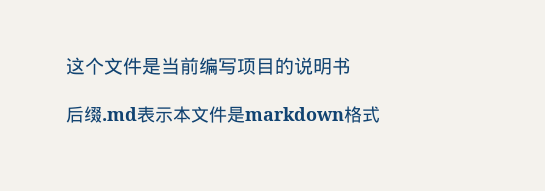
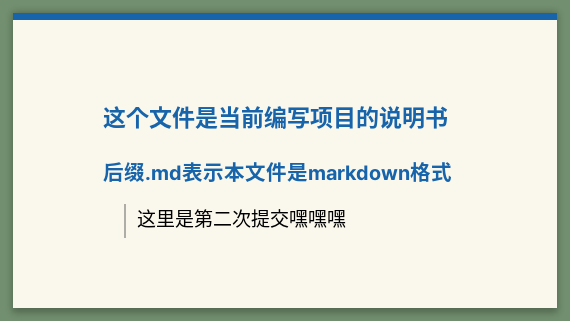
+ 这里是第二次提交嘿嘿嘿

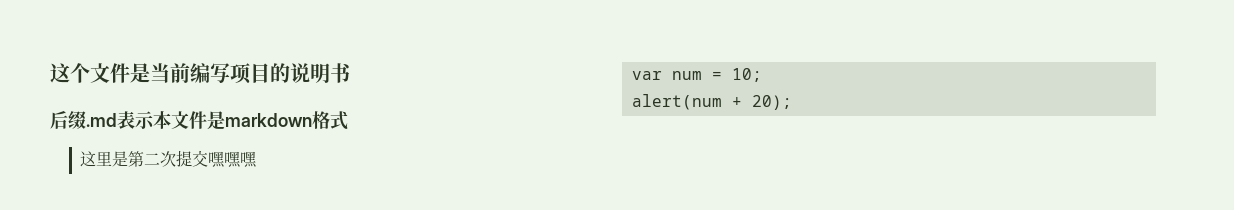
+ var num = 10;
+ alert(num + 20);

